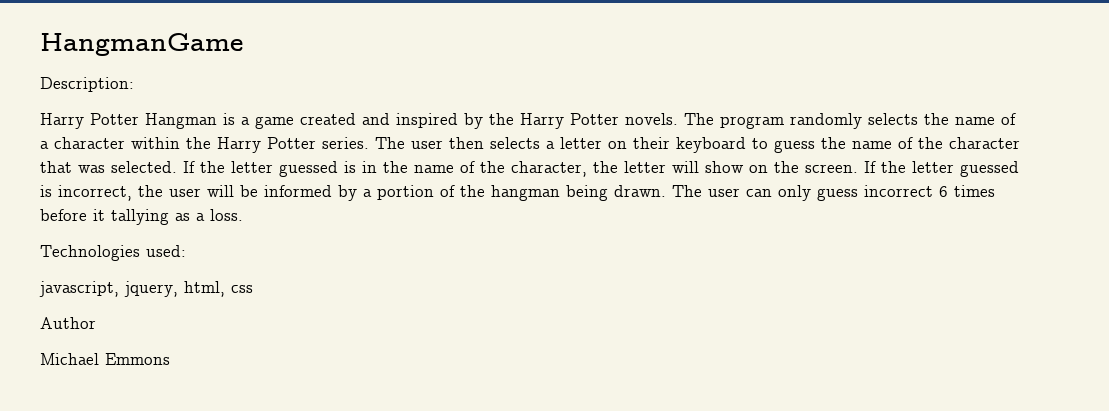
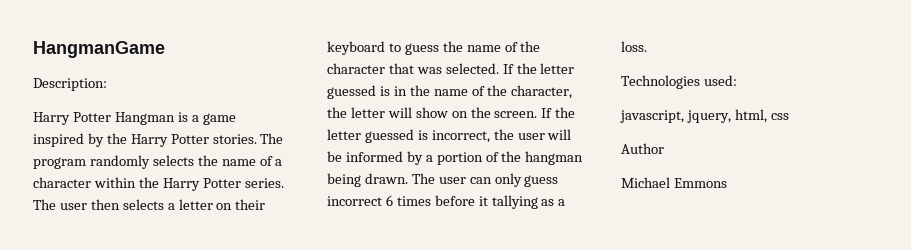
- Harry Potter Hangman is a game created and inspired by the Harry Potter novels.
+ Harry Potter Hangman is a game inspired by the Harry Potter stories.

